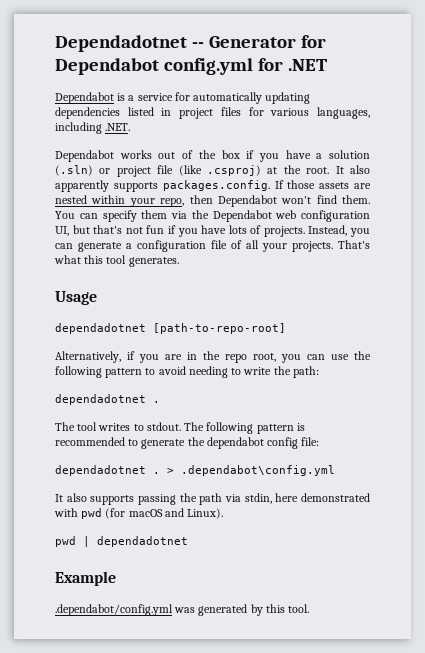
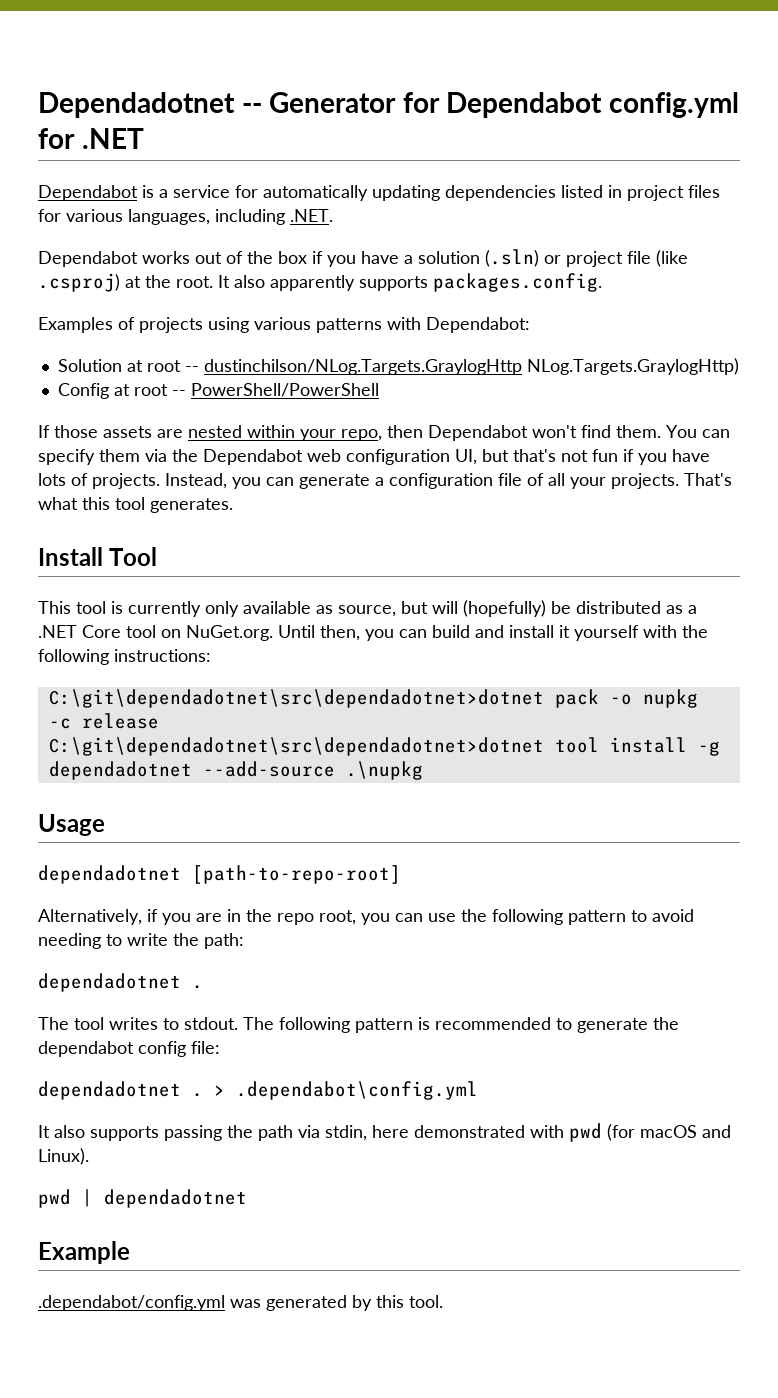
- It also apparently supports packages.config. If those assets are nested within your repo, then Dependabot won't find them.
+ It also apparently supports packages.config.
+ Examples of projects using various patterns with Dependabot:
+ Solution at root -- dustinchilson/NLog.Targets.GraylogHttp NLog.Targets.GraylogHttp)
+ Config at root -- PowerShell/PowerShell
+ If those assets are nested within your repo, then Dependabot won't find them.
+ Install Tool
+ This tool is currently only available as source, but will (hopefully) be distributed as a .NET Core tool on NuGet.org. Until then, you can build and install it yourself with the following instructions:
+ C:\git\dependadotnet\src\dependadotnet>dotnet pack -o nupkg -c release
+ C:\git\dependadotnet\src\dependadotnet>dotnet tool install -g dependadotnet --add-source .\nupkg

